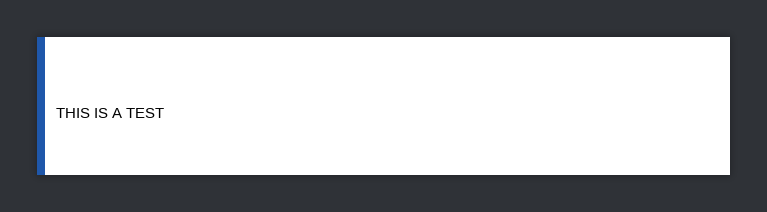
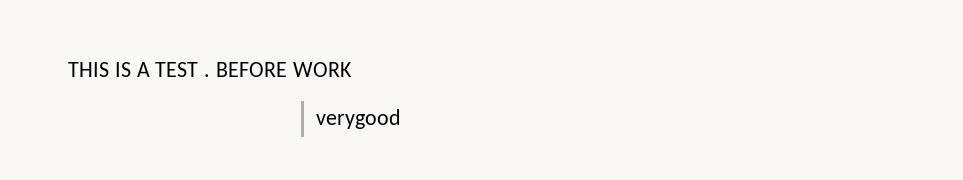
- THIS IS A TEST
+ THIS IS A TEST . BEFORE WORK
+ verygood

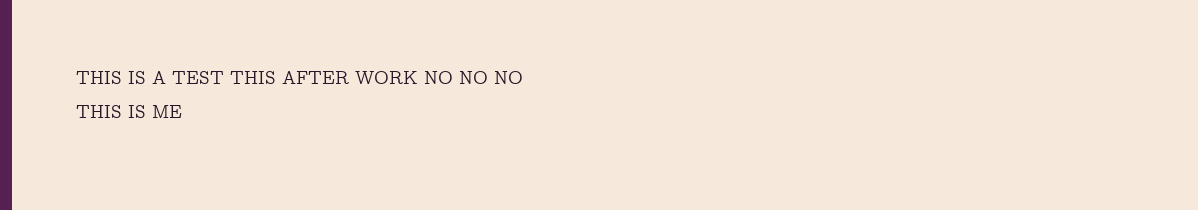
- THIS IS A TEST . BEFORE WORK
- verygood
+ THIS IS A TEST THIS AFTER WORK NO NO NO
+ THIS IS ME

